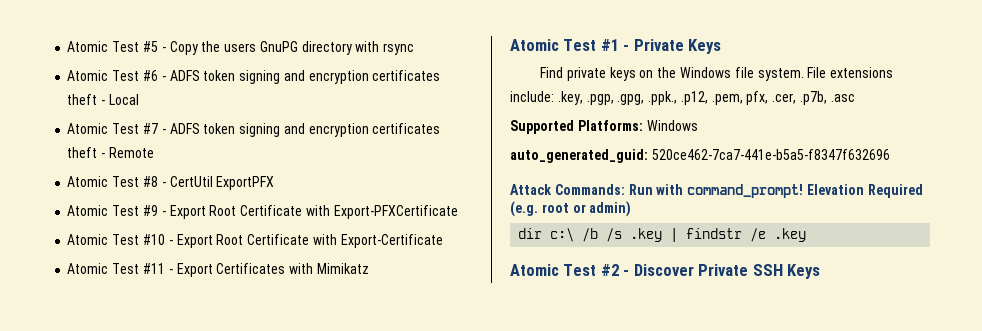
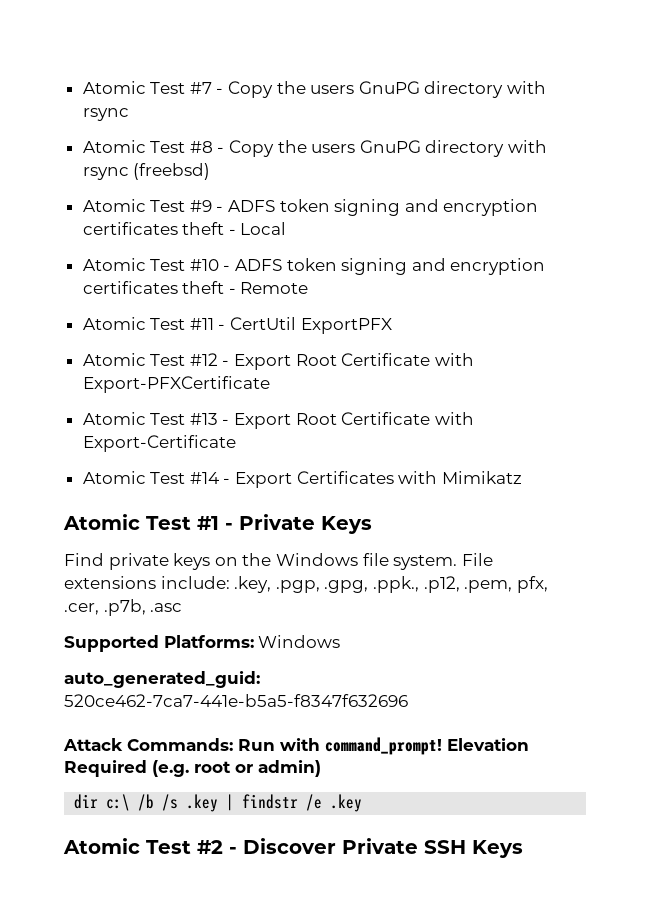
- Atomic Test #5 - Copy the users GnuPG directory with rsync
+ Atomic Test #7 - Copy the users GnuPG directory with rsync
- Atomic Test #6 - ADFS token signing and encryption certificates theft - Local
+ Atomic Test #8 - Copy the users GnuPG directory with rsync (freebsd)
+ Atomic Test #9 - ADFS token signing and encryption certificates theft - Local
- Atomic Test #7 - ADFS token signing and encryption certificates theft - Remote
+ Atomic Test #10 - ADFS token signing and encryption certificates theft - Remote
- Atomic Test #8 - CertUtil ExportPFX
+ Atomic Test #11 - CertUtil ExportPFX
- Atomic Test #9 - Export Root Certificate with Export-PFXCertificate
+ Atomic Test #12 - Export Root Certificate with Export-PFXCertificate
- Atomic Test #10 - Export Root Certificate with Export-Certificate
+ Atomic Test #13 - Export Root Certificate with Export-Certificate
- Atomic Test #11 - Export Certificates with Mimikatz
+ Atomic Test #14 - Export Certificates with Mimikatz

